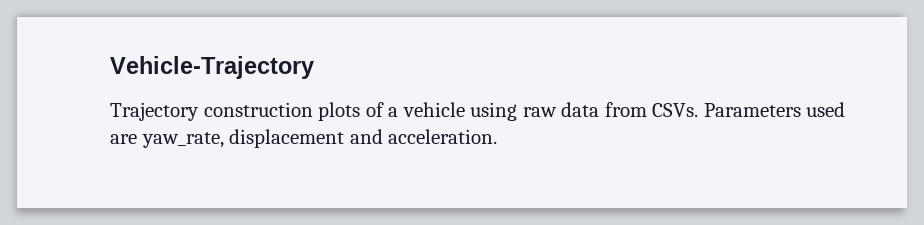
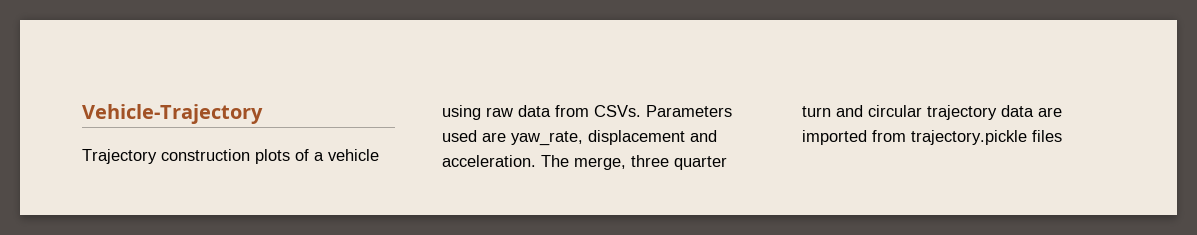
+ The merge, three quarter turn and circular trajectory data are imported from trajectory.pickle files

